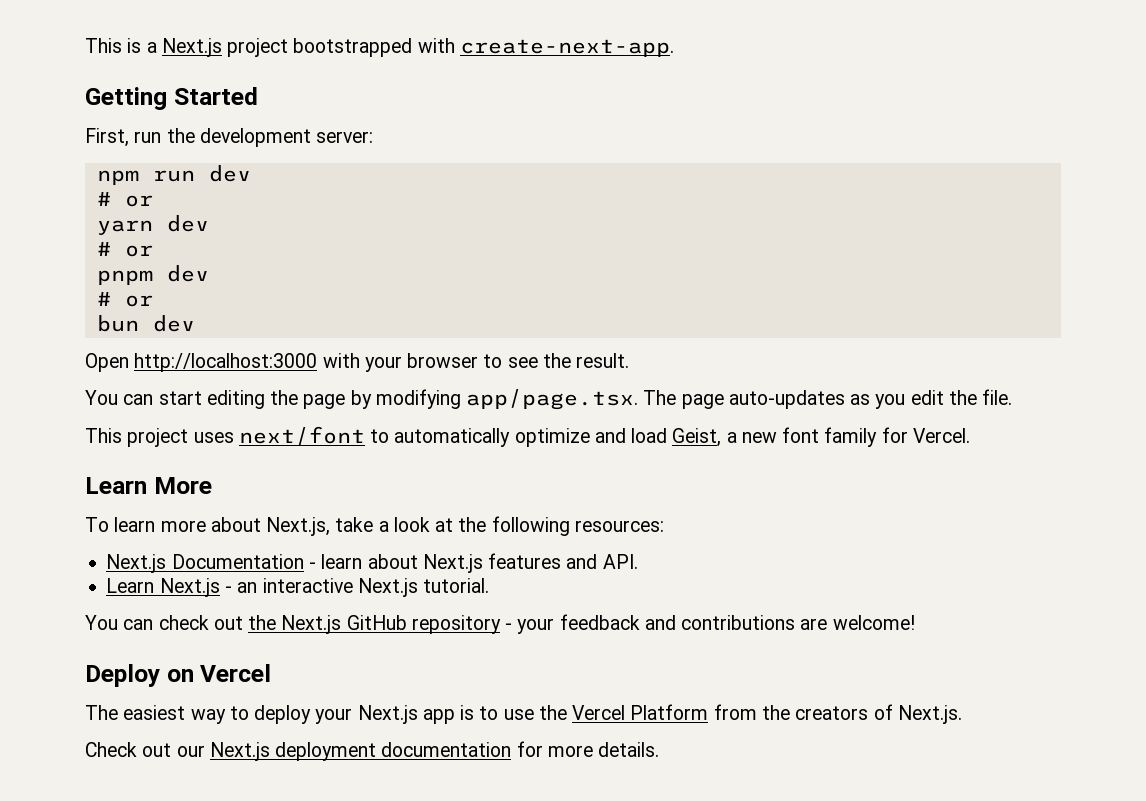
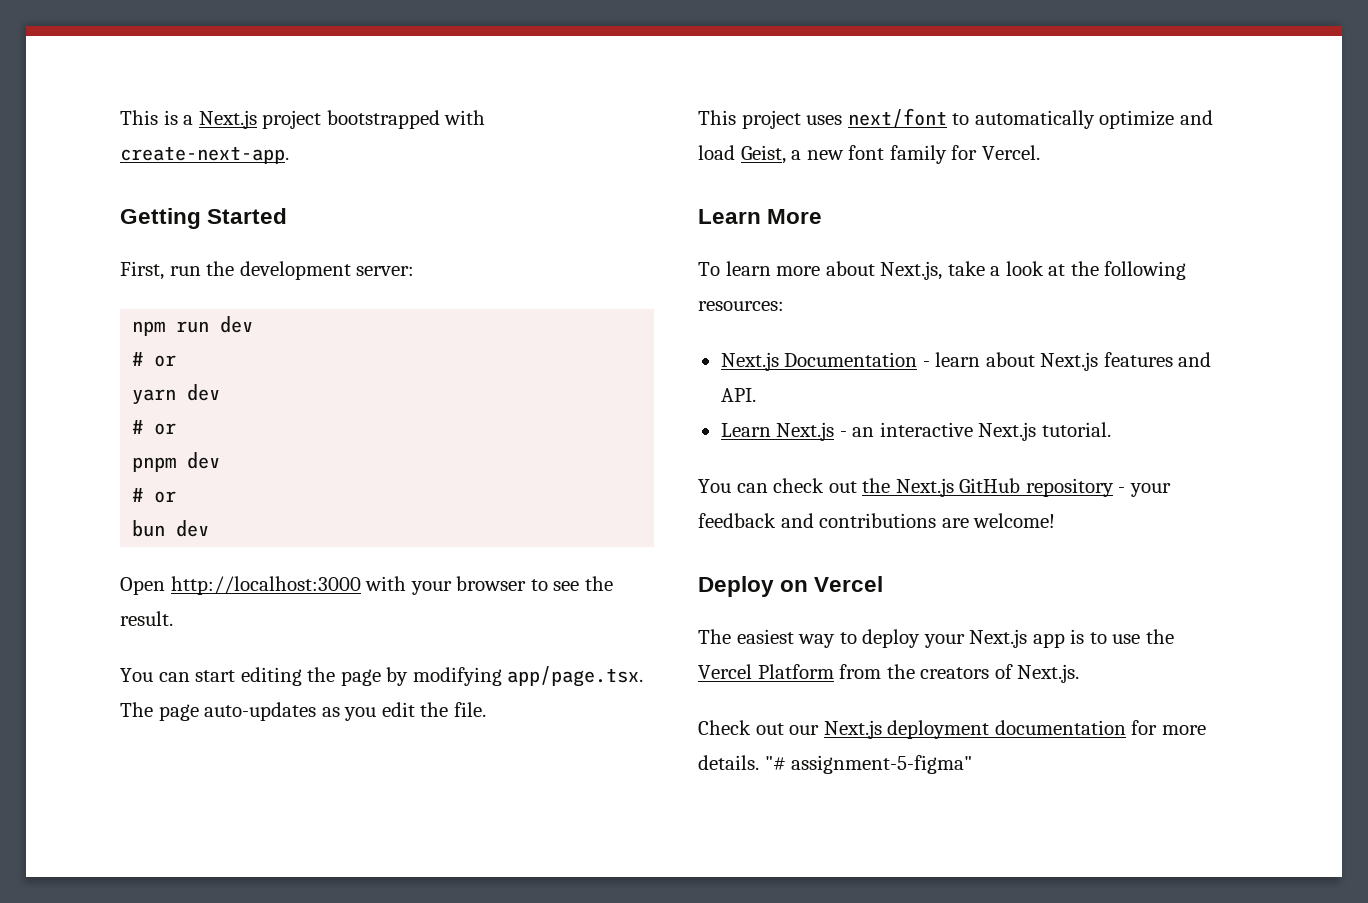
+ "# assignment-5-figma"

